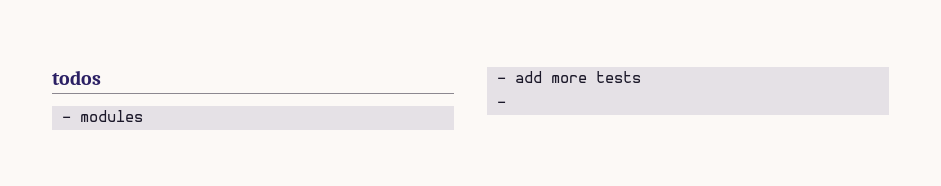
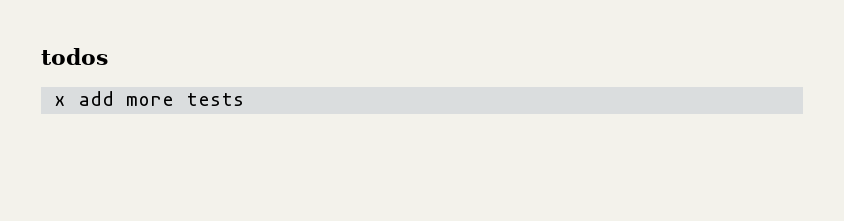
- - modules
- - add more tests
- -
+ x add more tests

